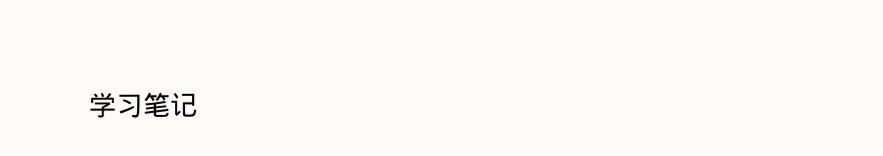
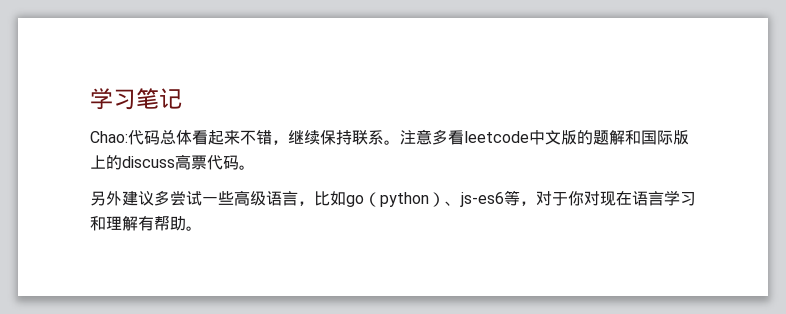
+ Chao:代码总体看起来不错，继续保持联系。注意多看leetcode中文版的题解和国际版上的discuss高票代码。
+ 另外建议多尝试一些高级语言，比如go（python）、js-es6等，对于你对现在语言学习和理解有帮助。

